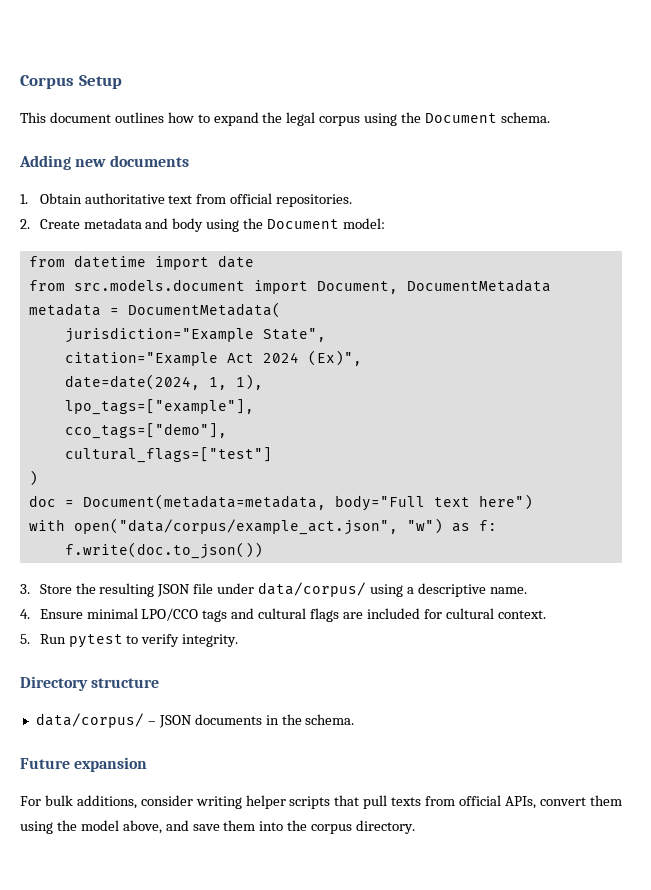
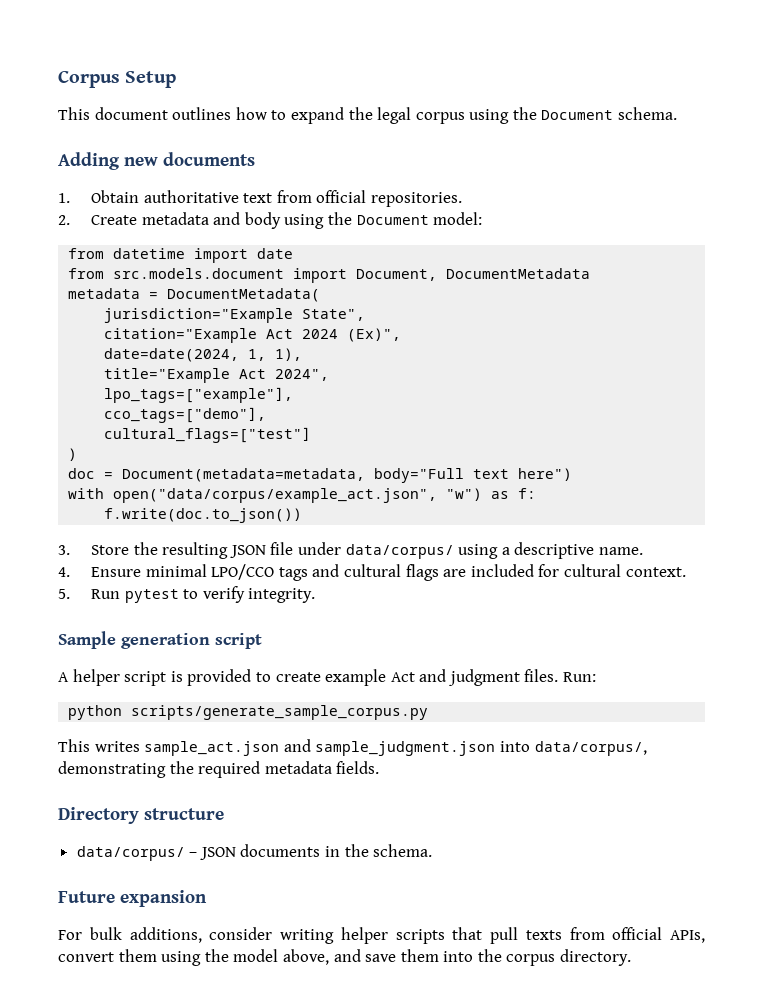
+ title="Example Act 2024",
+ Sample generation script
+ A helper script is provided to create example Act and judgment files. Run:
+ python scripts/generate_sample_corpus.py
+ This writes sample_act.json and sample_judgment.json into data/corpus/, demonstrating the required metadata fields.

